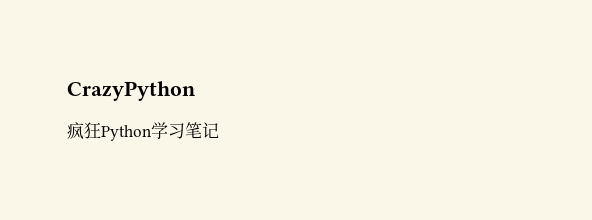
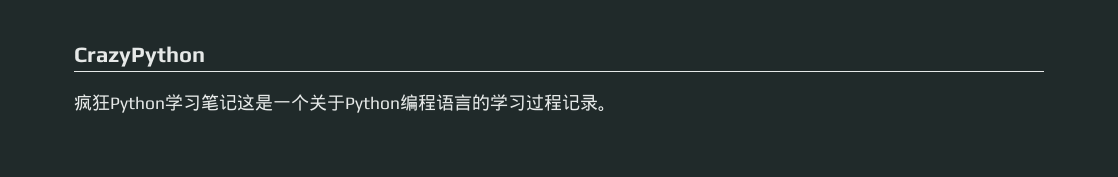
- 疯狂Python学习笔记
+ 疯狂Python学习笔记这是一个关于Python编程语言的学习过程记录。

